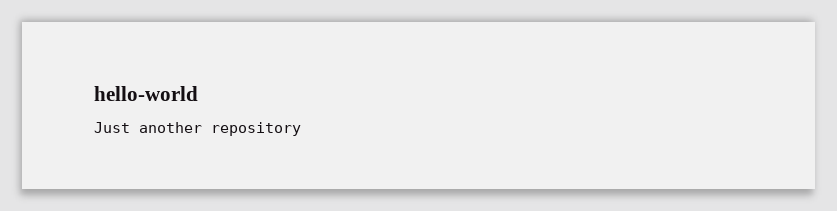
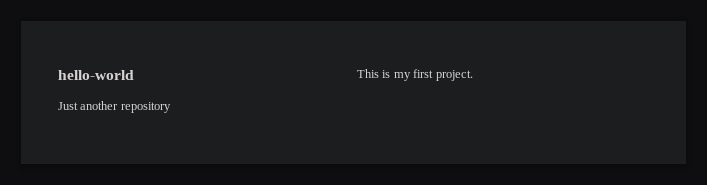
+ This is my first project.

